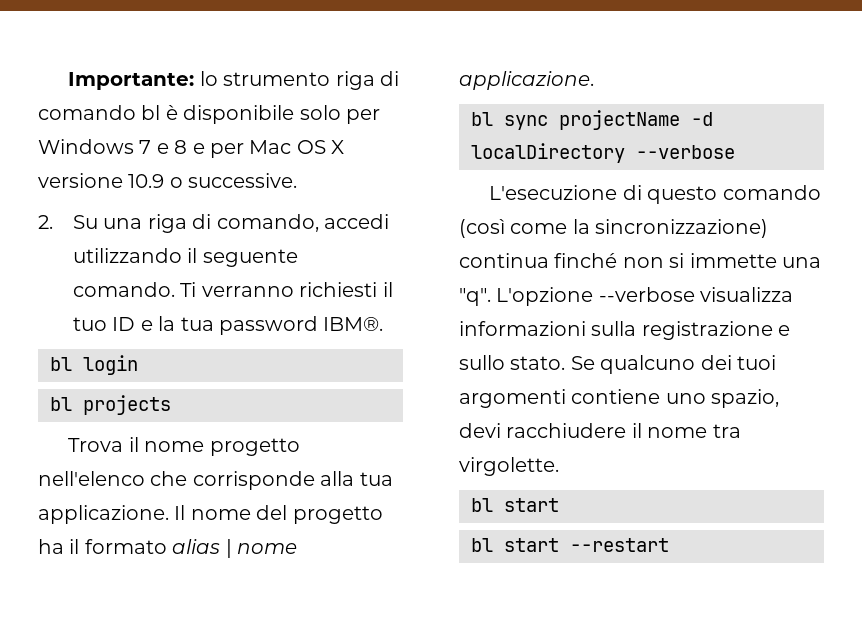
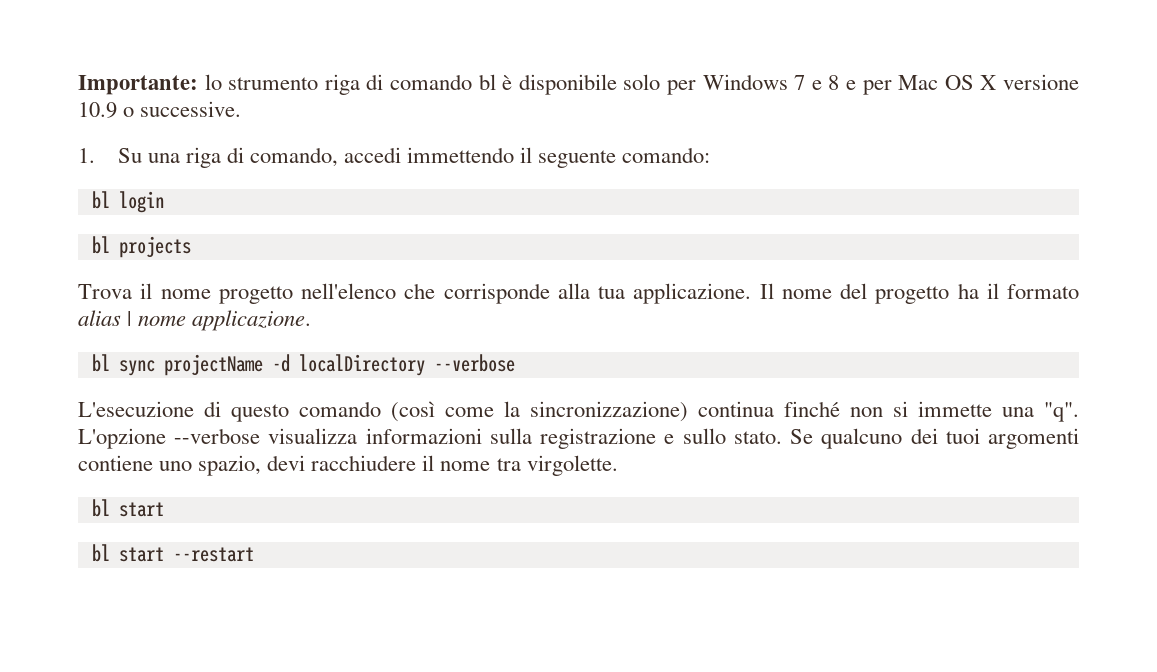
- 2. Su una riga di comando, accedi utilizzando il seguente comando. Ti verranno richiesti il tuo ID e la tua password IBM®.
+ 1. Su una riga di comando, accedi immettendo il seguente comando:

